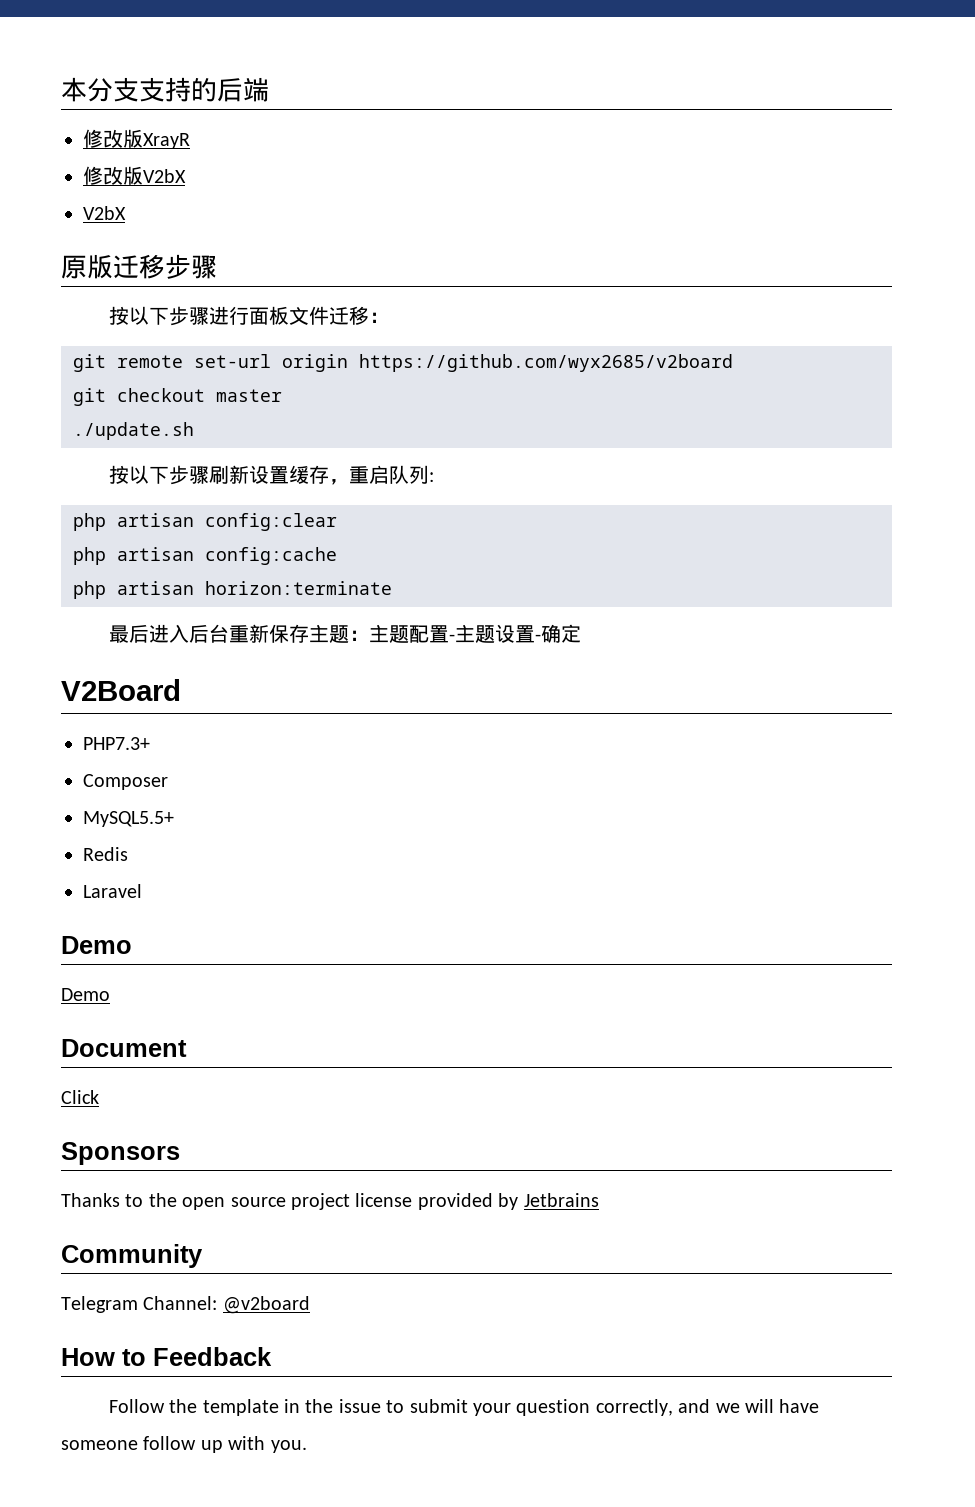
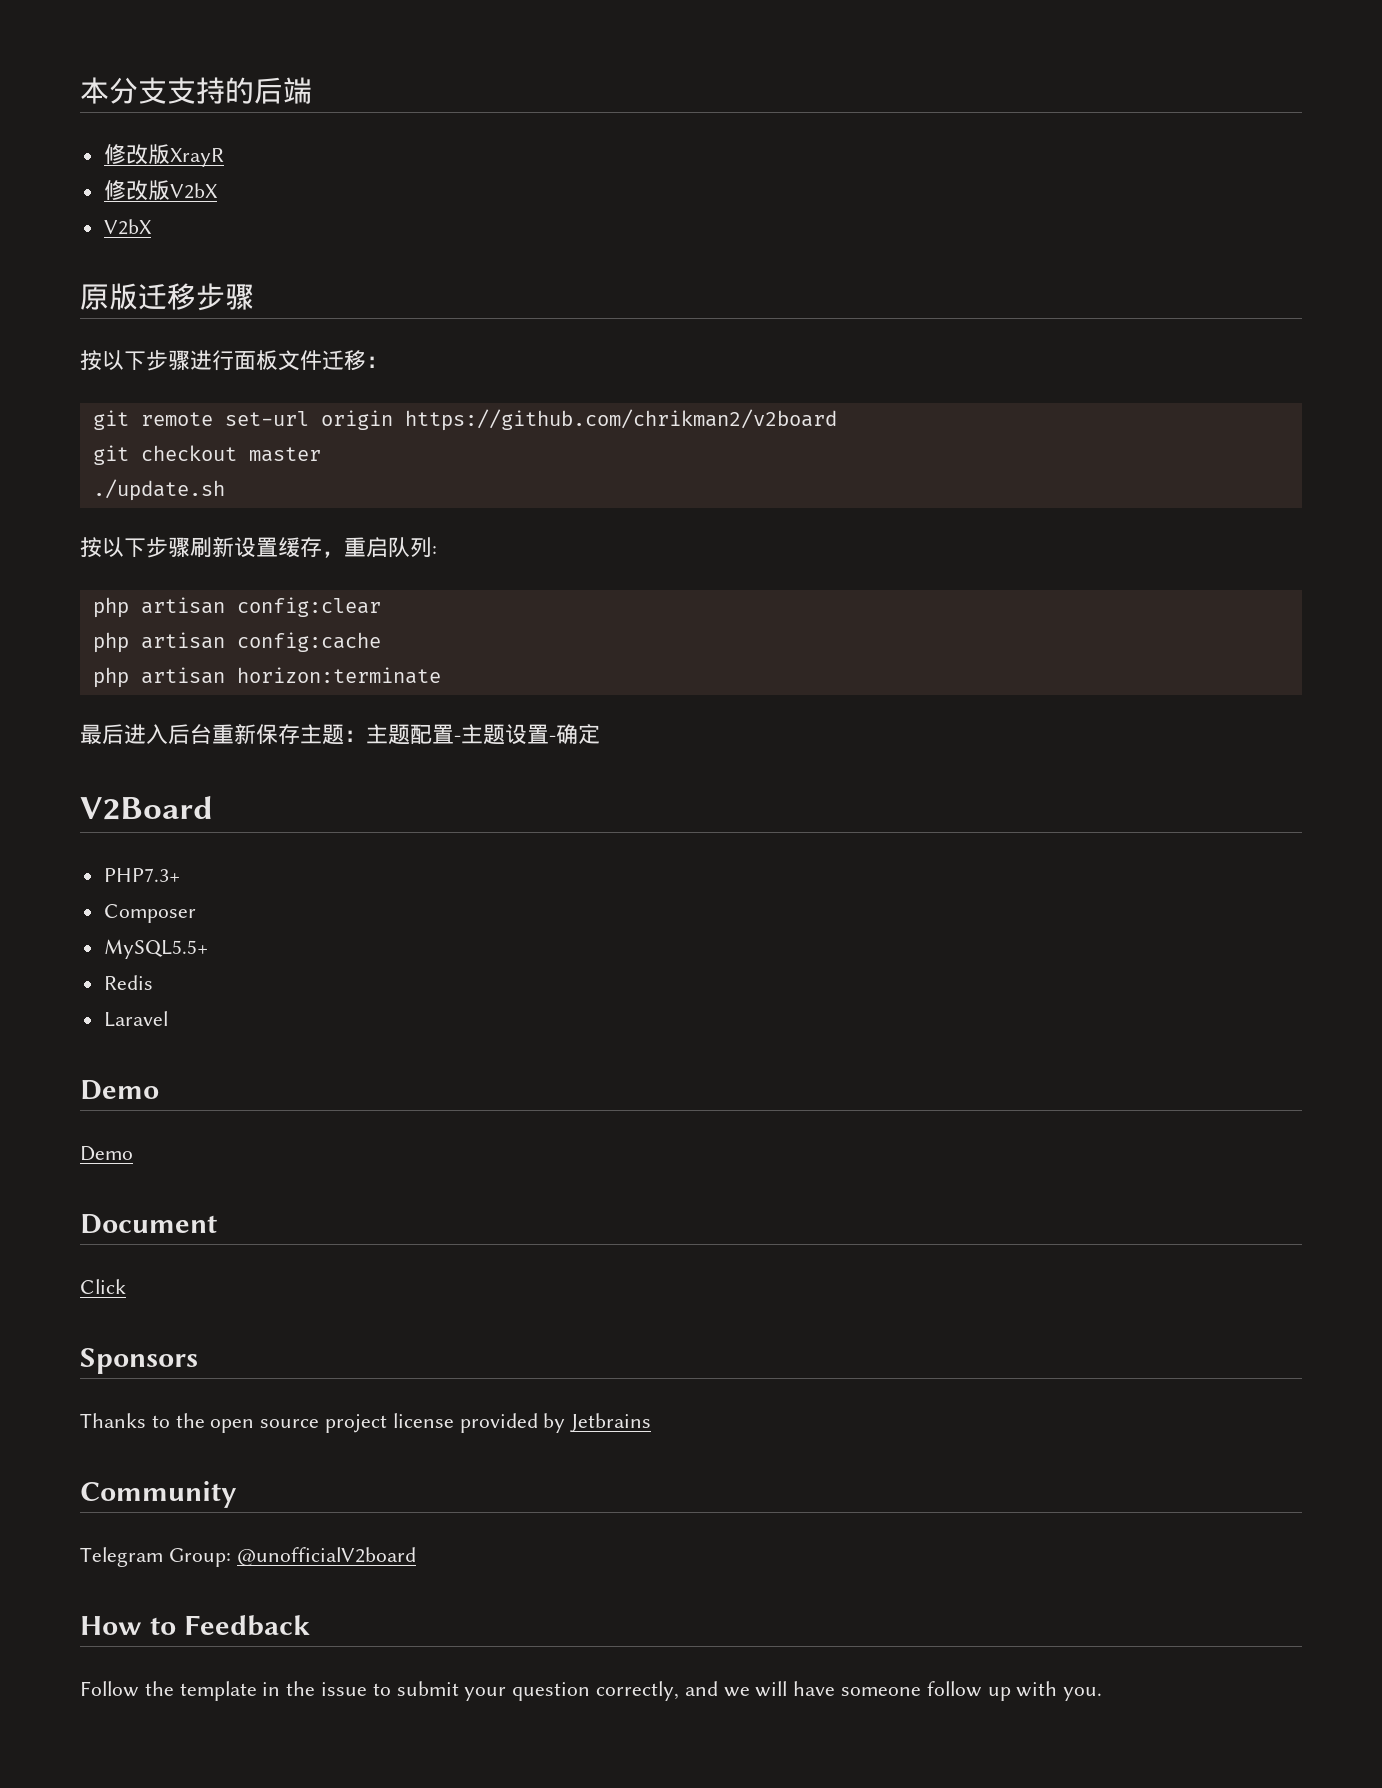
- git remote set-url origin https://github.com/wyx2685/v2board
+ git remote set-url origin https://github.com/chrikman2/v2board
- Telegram Channel: @v2board
+ Telegram Group: @unofficialV2board

